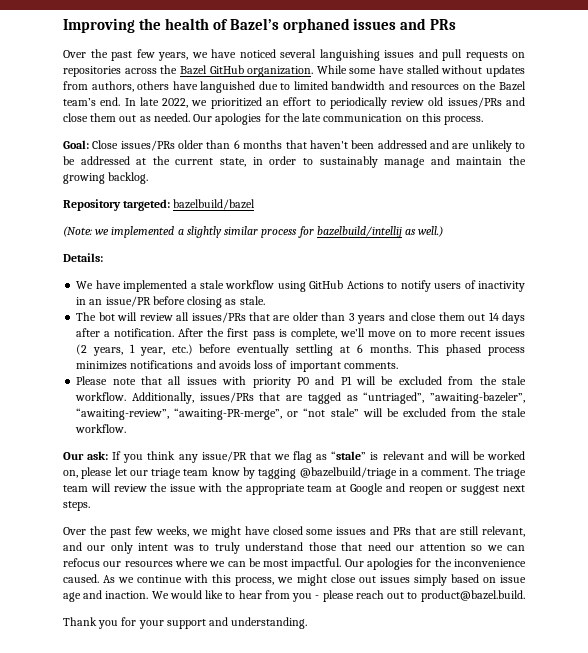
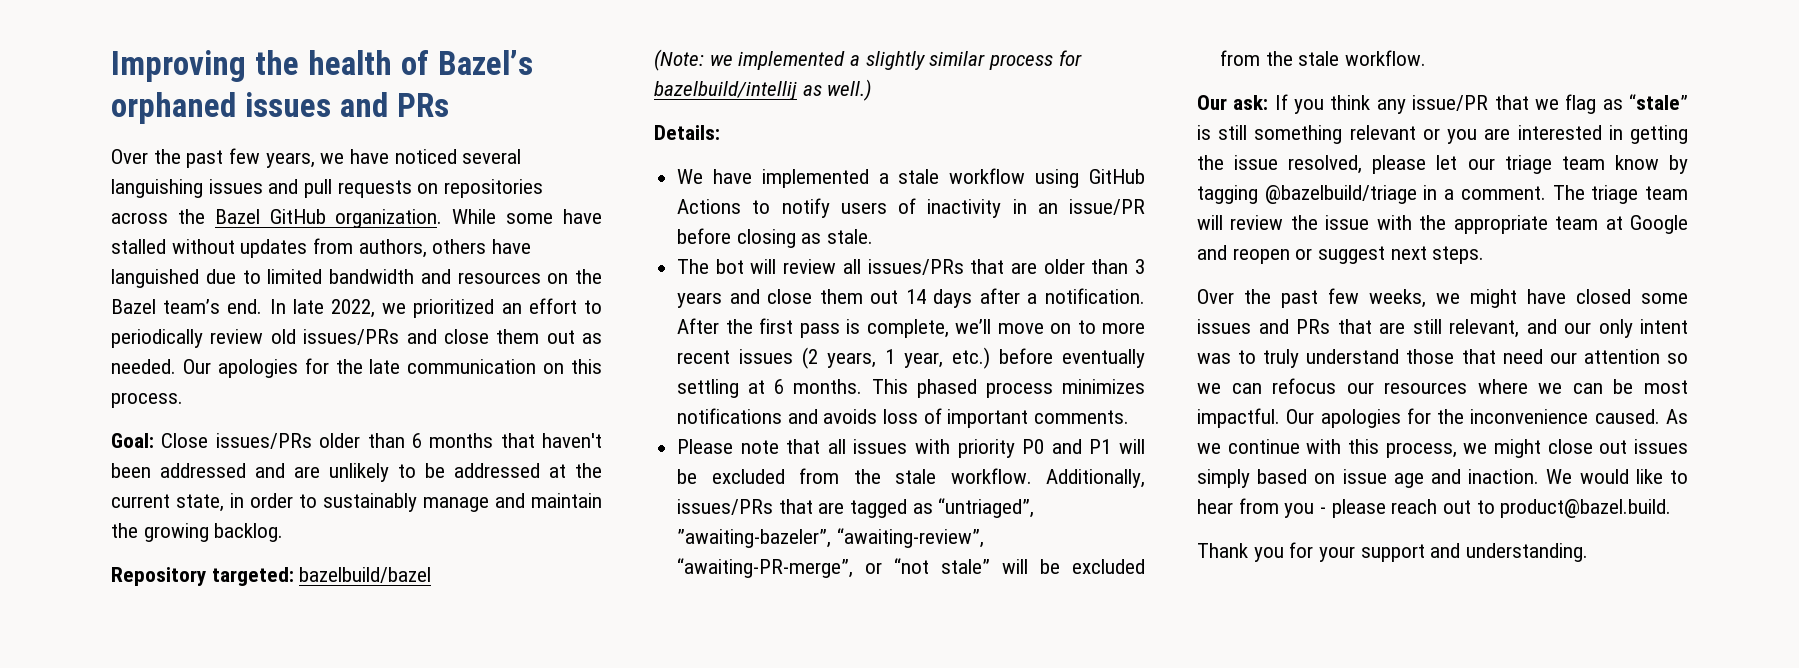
- Our ask: If you think any issue/PR that we flag as “stale” is relevant and will be worked on, please let our triage team know by tagging @bazelbuild/triage in a comment.
+ Our ask: If you think any issue/PR that we flag as “stale” is still something relevant or you are interested in getting the issue resolved, please let our triage team know by tagging @bazelbuild/triage in a comment.

